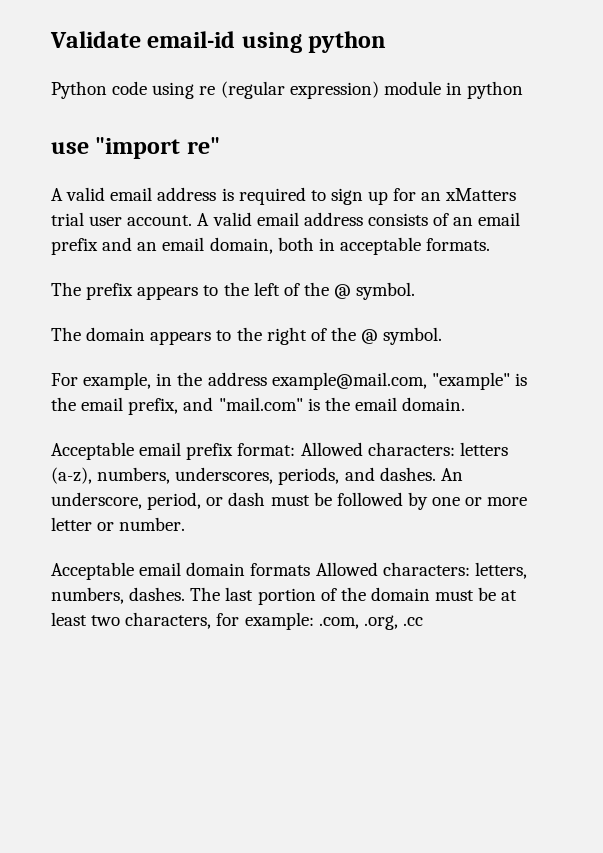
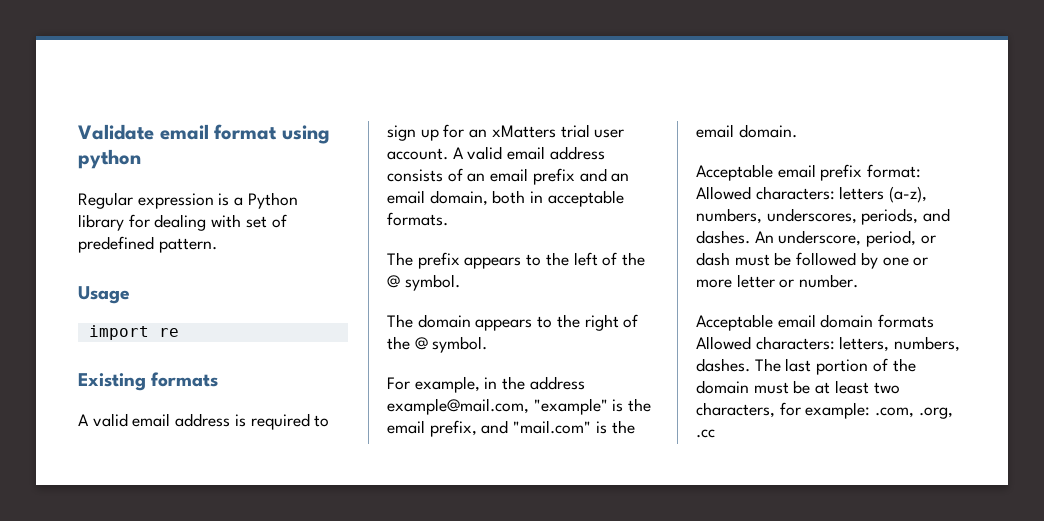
- Validate email-id using python
+ Validate email format using python
- Python code using re (regular expression) module in python
- use "import re"
+ Regular expression is a Python library for dealing with set of predefined pattern.
+ Usage
+ import re
+ Existing formats

